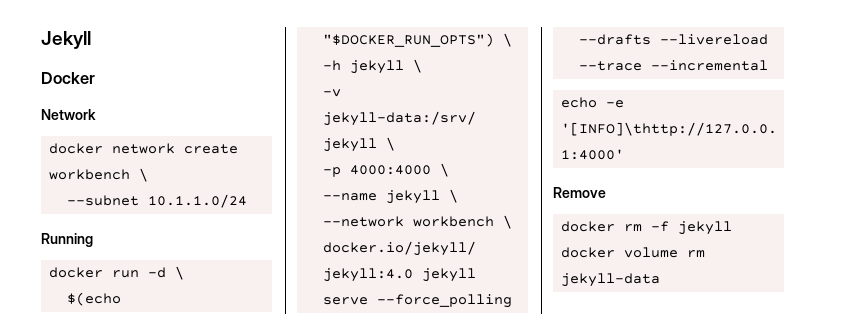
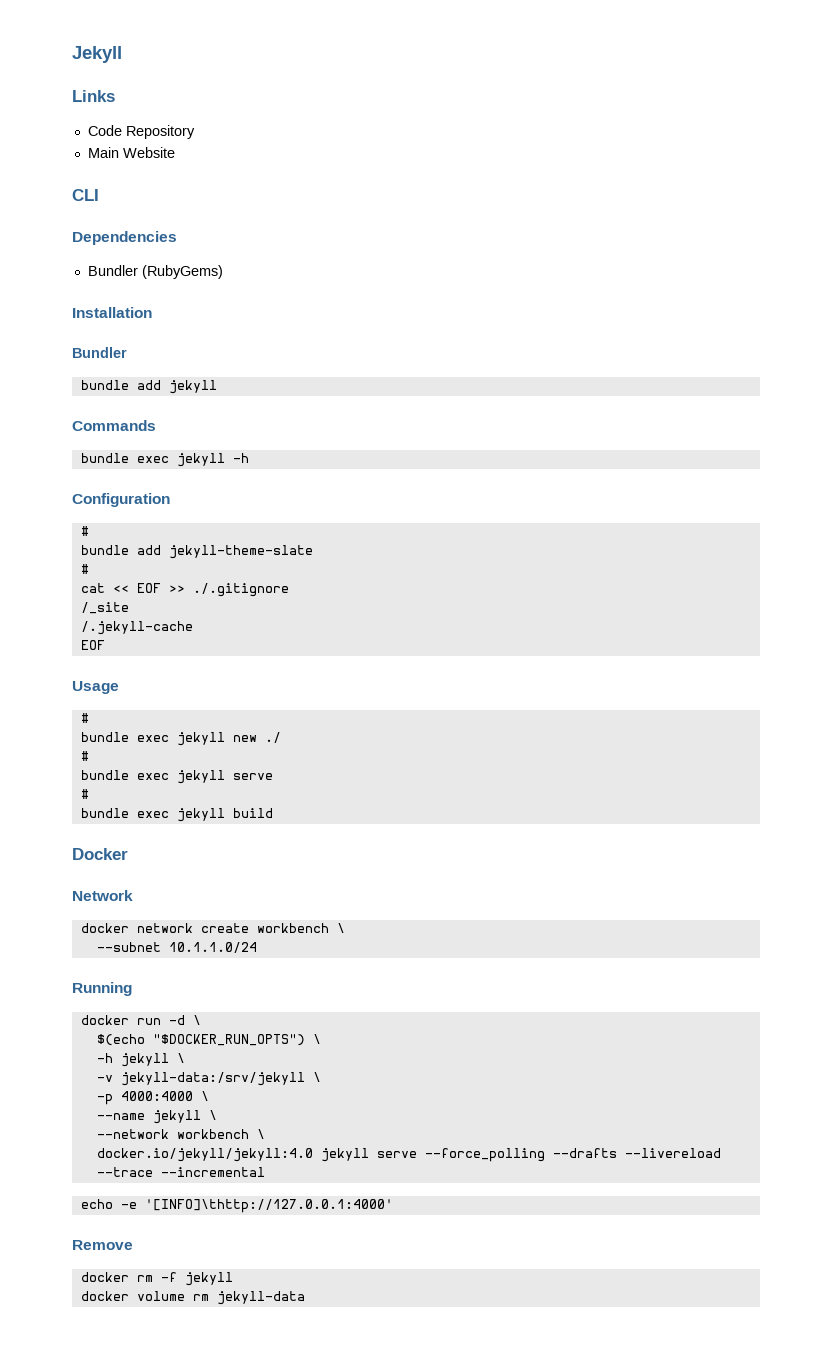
+ Links
+ Code Repository
+ Main Website
+ CLI
+ Dependencies
+ Bundler (RubyGems)
+ Installation
+ Bundler
+ bundle add jekyll
+ Commands
+ bundle exec jekyll -h
+ Configuration
+ #
+ bundle add jekyll-theme-slate
+ #
+ cat << EOF >> ./.gitignore
+ /_site
+ /.jekyll-cache
+ EOF
+ Usage
+ #
+ bundle exec jekyll new ./
+ #
+ bundle exec jekyll serve
+ #
+ bundle exec jekyll build

